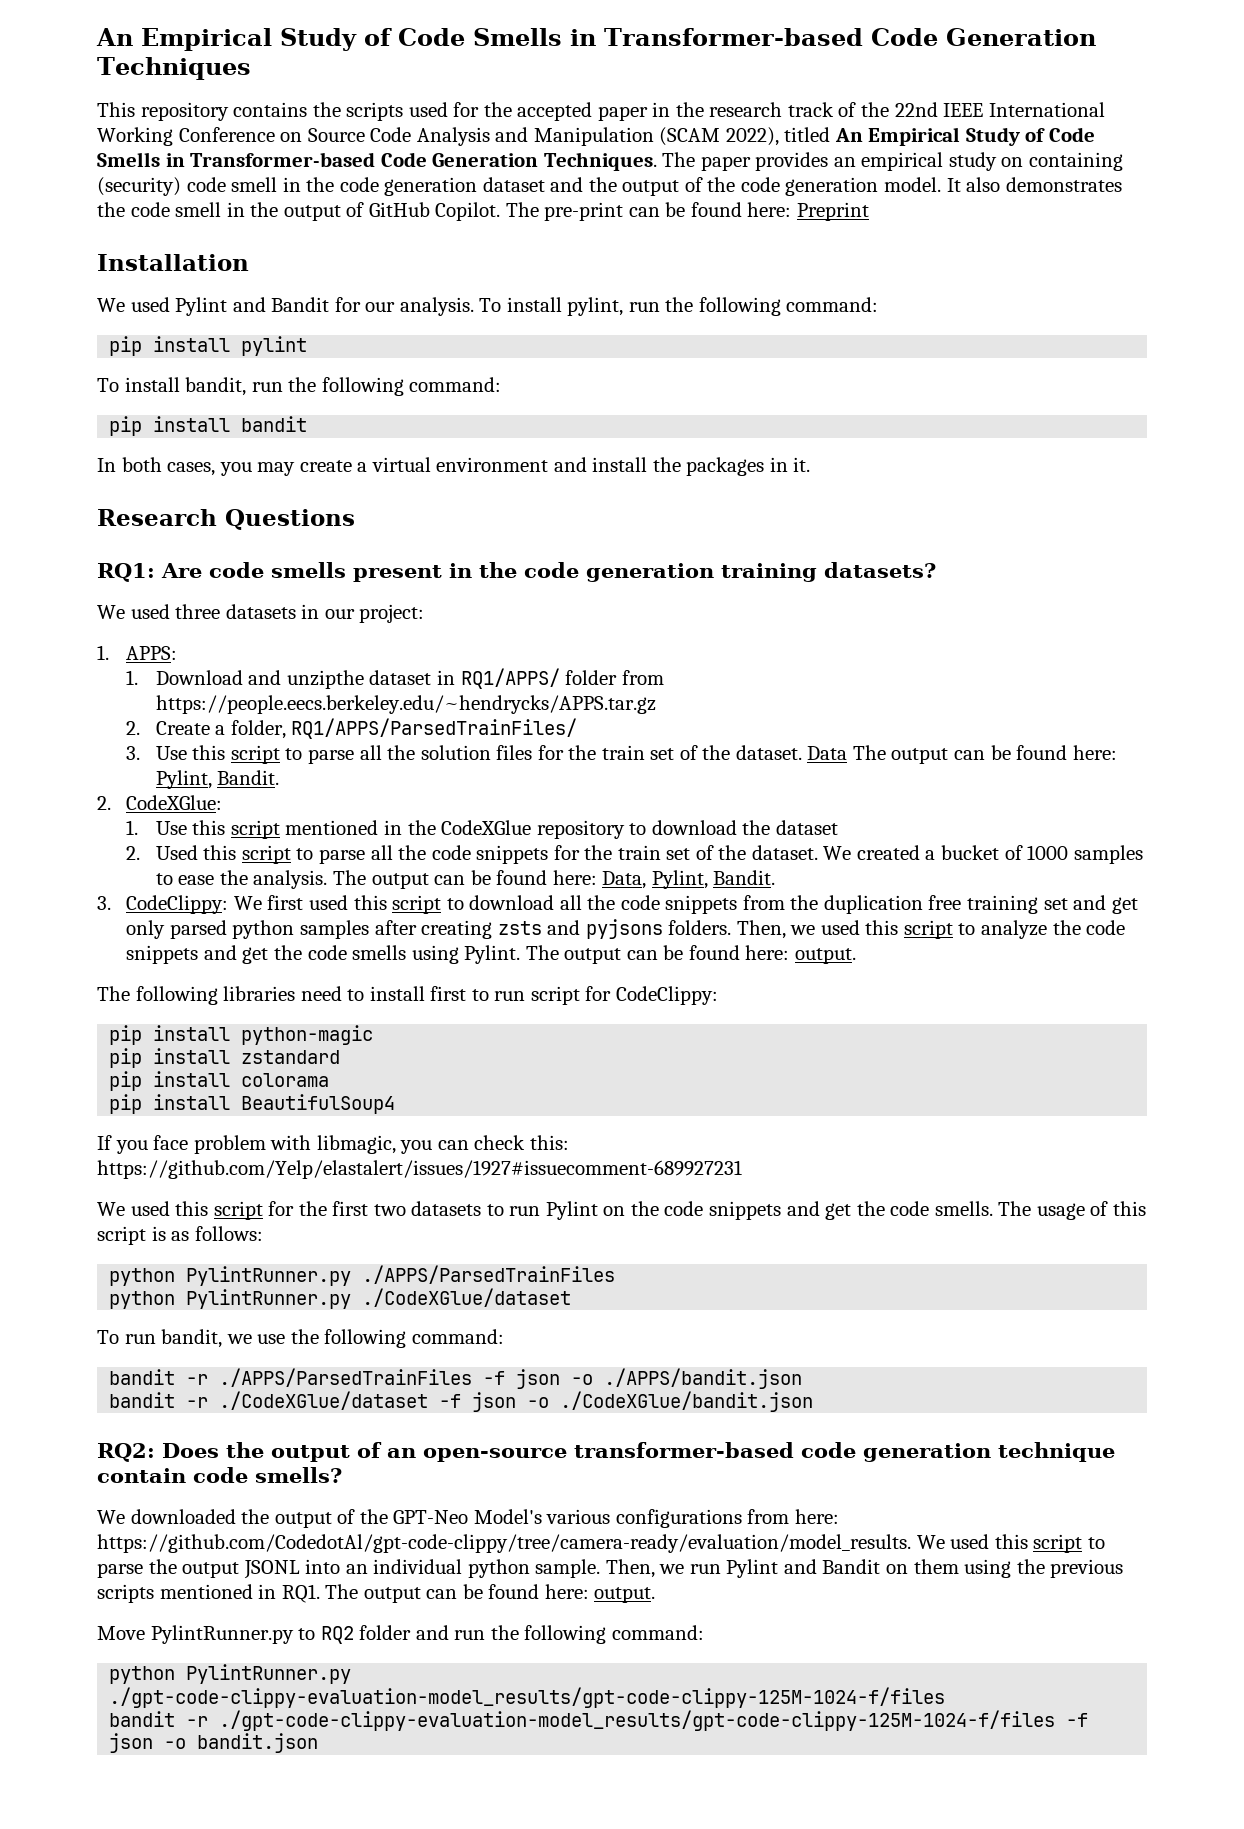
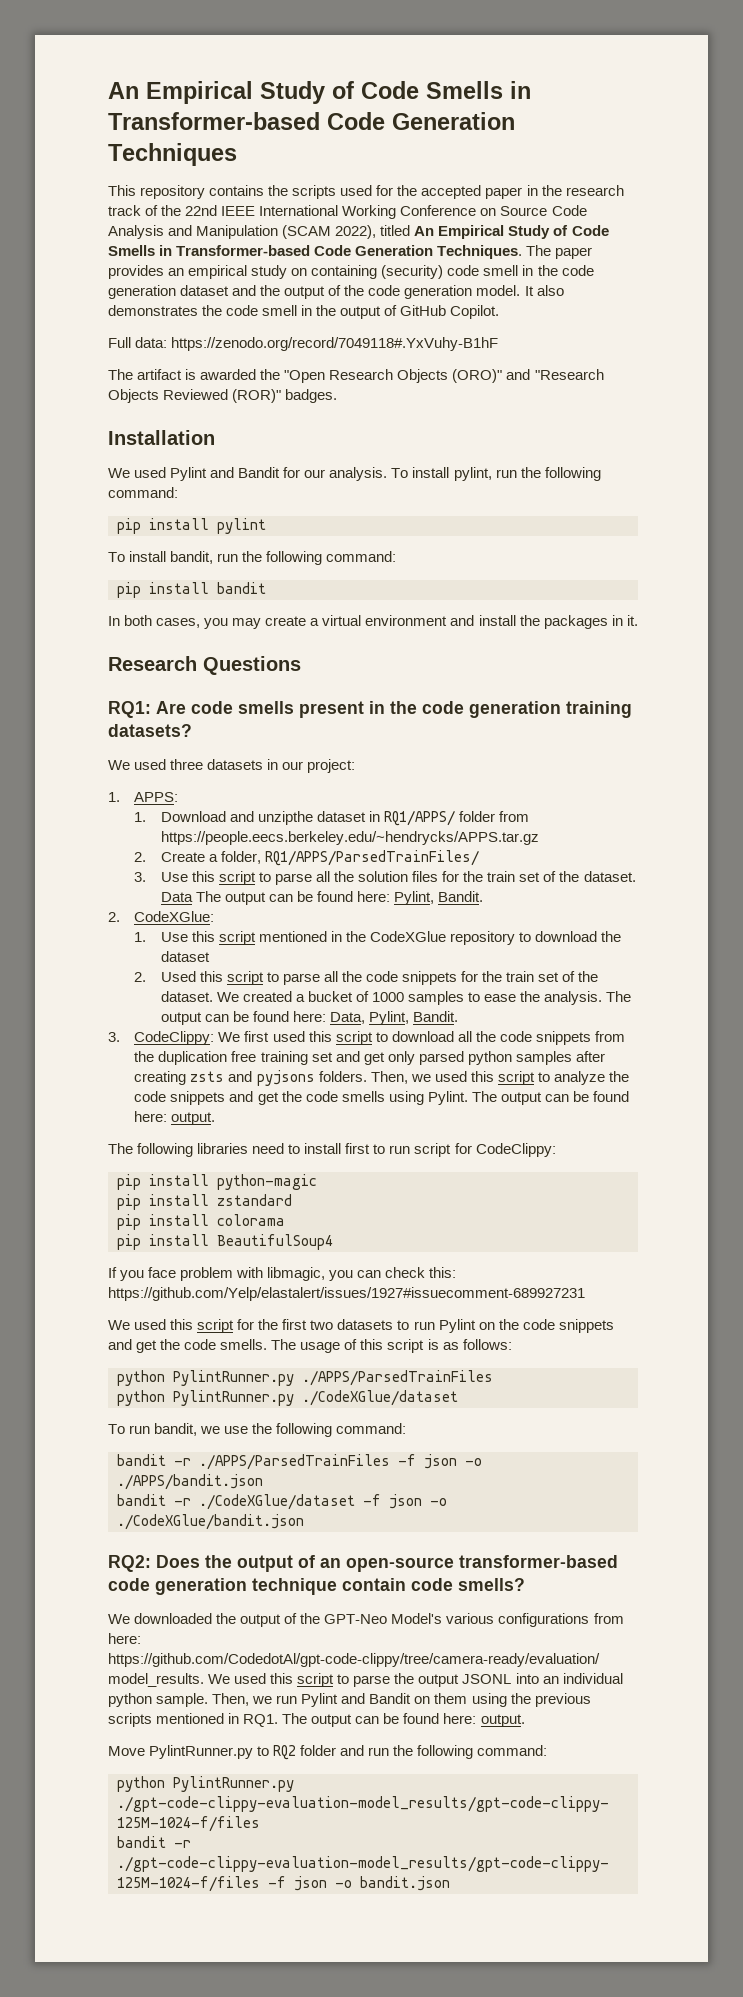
- It also demonstrates the code smell in the output of GitHub Copilot. The pre-print can be found here: Preprint
+ It also demonstrates the code smell in the output of GitHub Copilot.
+ Full data: https://zenodo.org/record/7049118#.YxVuhy-B1hF
+ The artifact is awarded the "Open Research Objects (ORO)" and "Research Objects Reviewed (ROR)" badges.

